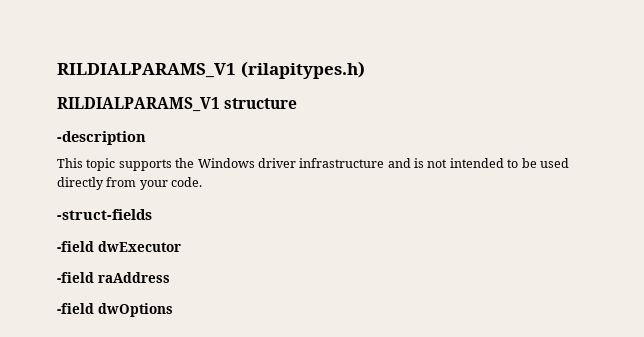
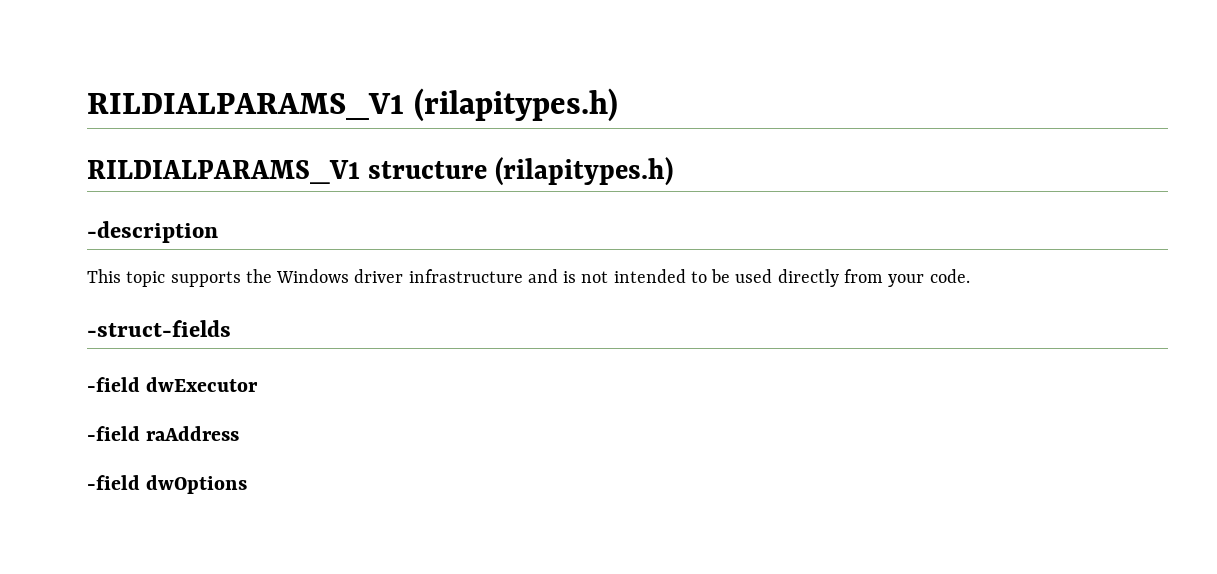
- RILDIALPARAMS_V1 structure
+ RILDIALPARAMS_V1 structure (rilapitypes.h)

